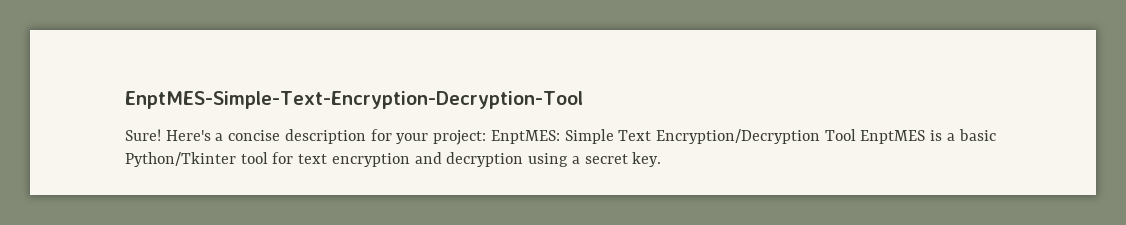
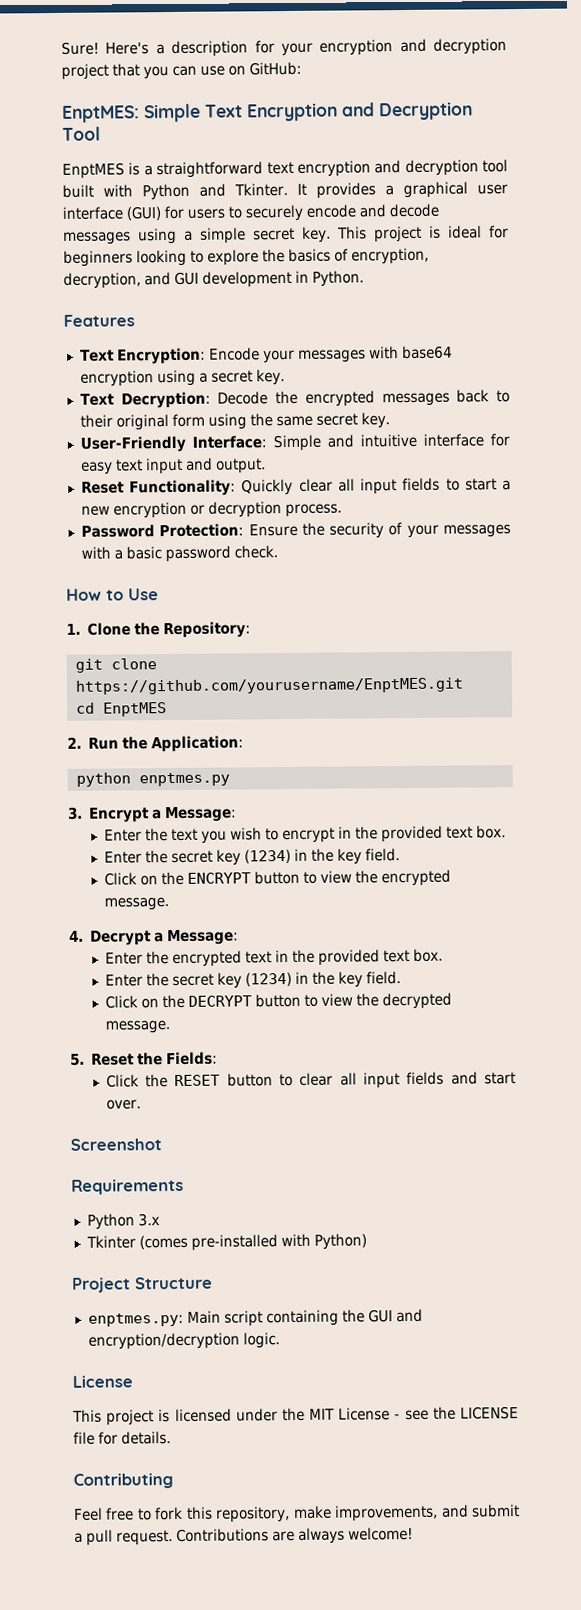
- EnptMES-Simple-Text-Encryption-Decryption-Tool
- Here's a concise description for your project: EnptMES: Simple Text Encryption/Decryption Tool EnptMES is a basic Python/Tkinter tool for text encryption and decryption using a secret key.
+ Here's a description for your encryption and decryption project that you can use on GitHub:
+ EnptMES: Simple Text Encryption and Decryption Tool
+ EnptMES is a straightforward text encryption and decryption tool built with Python and Tkinter. It provides a graphical user interface (GUI) for users to securely encode and decode messages using a simple secret key. This project is ideal for beginners looking to explore the basics of encryption, decryption, and GUI development in Python.
+ Features
+ Text Encryption: Encode your messages with base64 encryption using a secret key.
+ Text Decryption: Decode the encrypted messages back to their original form using the same secret key.
+ User-Friendly Interface: Simple and intuitive interface for easy text input and output.
+ Reset Functionality: Quickly clear all input fields to start a new encryption or decryption process.
+ Password Protection: Ensure the security of your messages with a basic password check.
+ How to Use
+ 1. Clone the Repository:
+ git clone https://github.com/yourusername/EnptMES.git
+ cd EnptMES
+ 2. Run the Application:
+ python enptmes.py
+ 3. Encrypt a Message:
+ Enter the text you wish to encrypt in the provided text box.
+ Enter the secret key (1234) in the key field.
+ Click on the ENCRYPT button to view the encrypted message.
+ 4. Decrypt a Message:
+ Enter the encrypted text in the provided text box.
+ Enter the secret key (1234) in the key field.
+ Click on the DECRYPT button to view the decrypted message.
+ 5. Reset the Fields:
+ Click the RESET button to clear all input fields and start over.
+ Screenshot
+ Requirements
+ Python 3.x
+ Tkinter (comes pre-installed with Python)
+ Project Structure
+ enptmes.py: Main script containing the GUI and encryption/decryption logic.
+ License
+ This project is licensed under the MIT License - see the LICENSE file for details.
+ Contributing
+ Feel free to fork this repository, make improvements, and submit a pull request. Contributions are always welcome!

